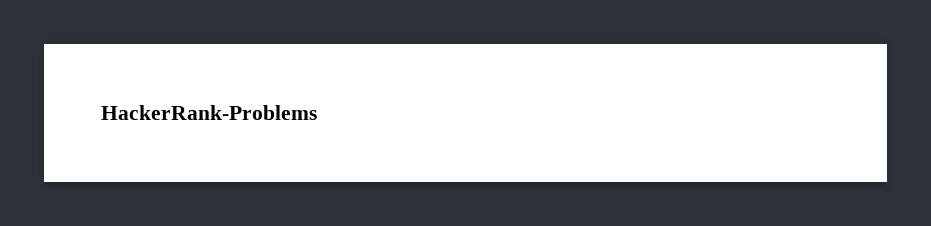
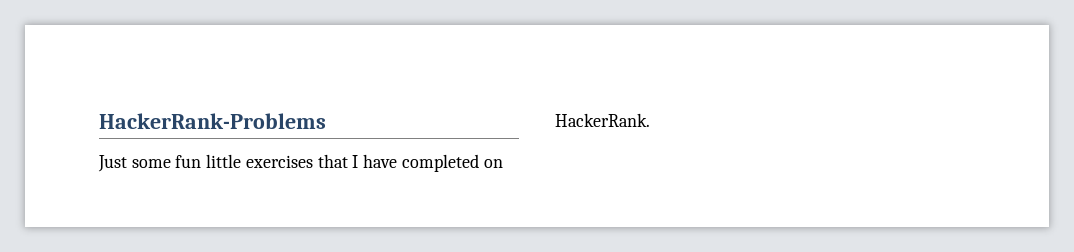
+ Just some fun little exercises that I have completed on HackerRank.

